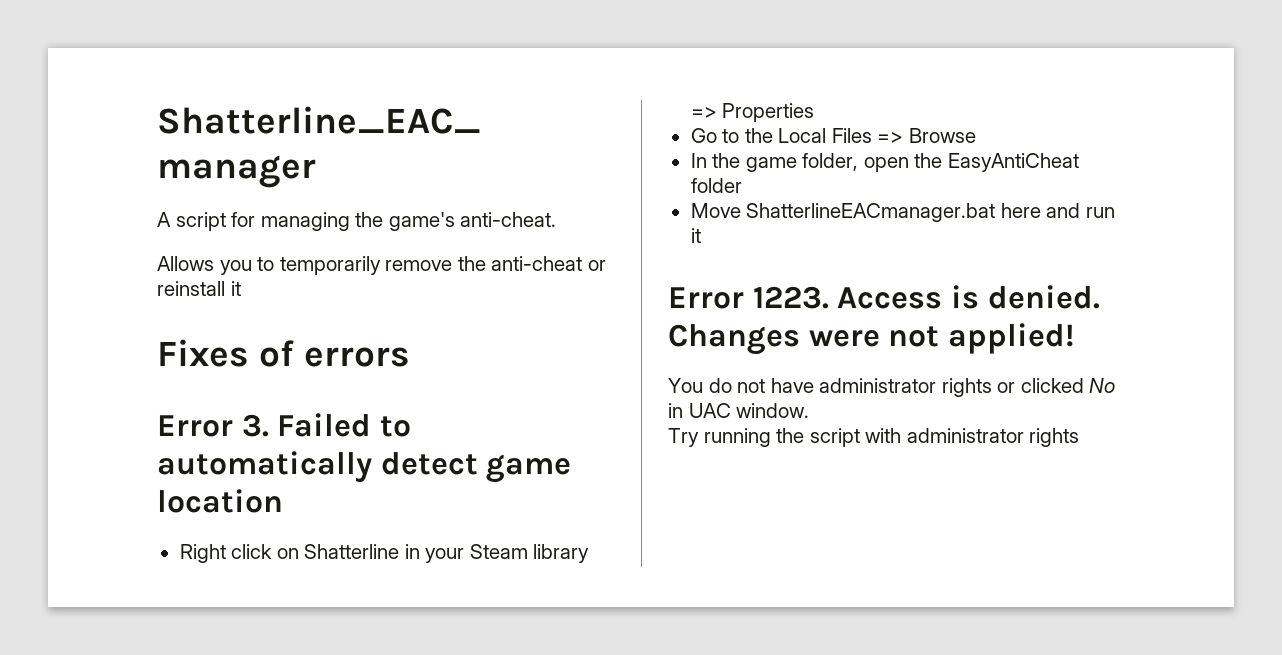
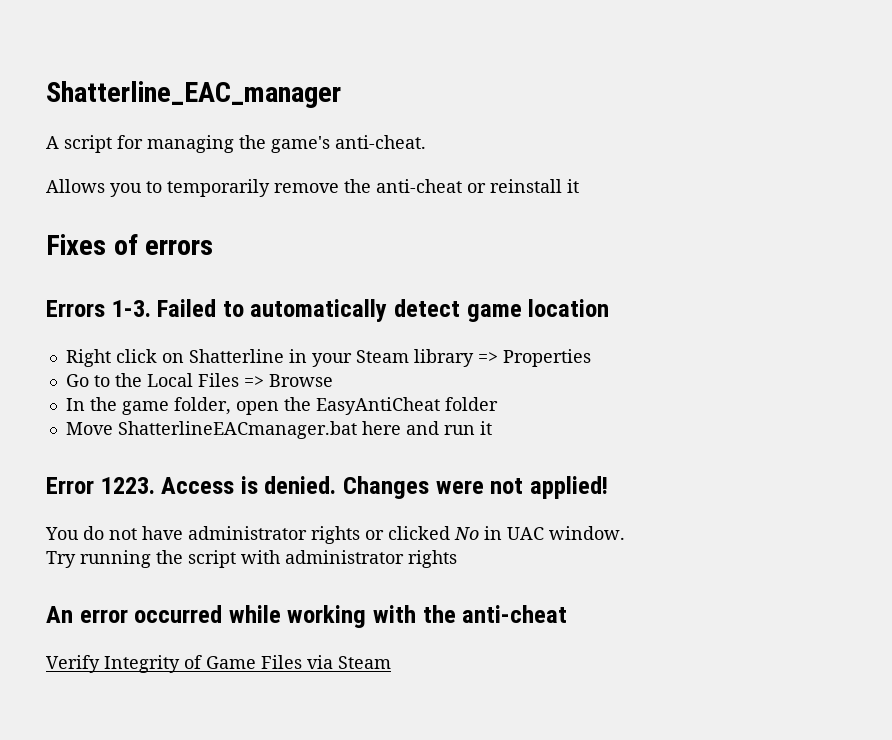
- Error 3. Failed to automatically detect game location
+ Errors 1-3. Failed to automatically detect game location
+ An error occurred while working with the anti-cheat
+ Verify Integrity of Game Files via Steam

